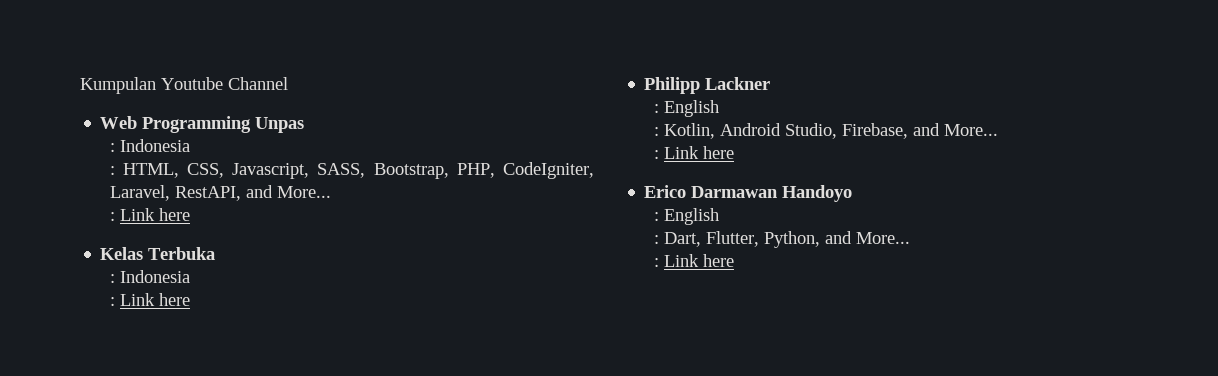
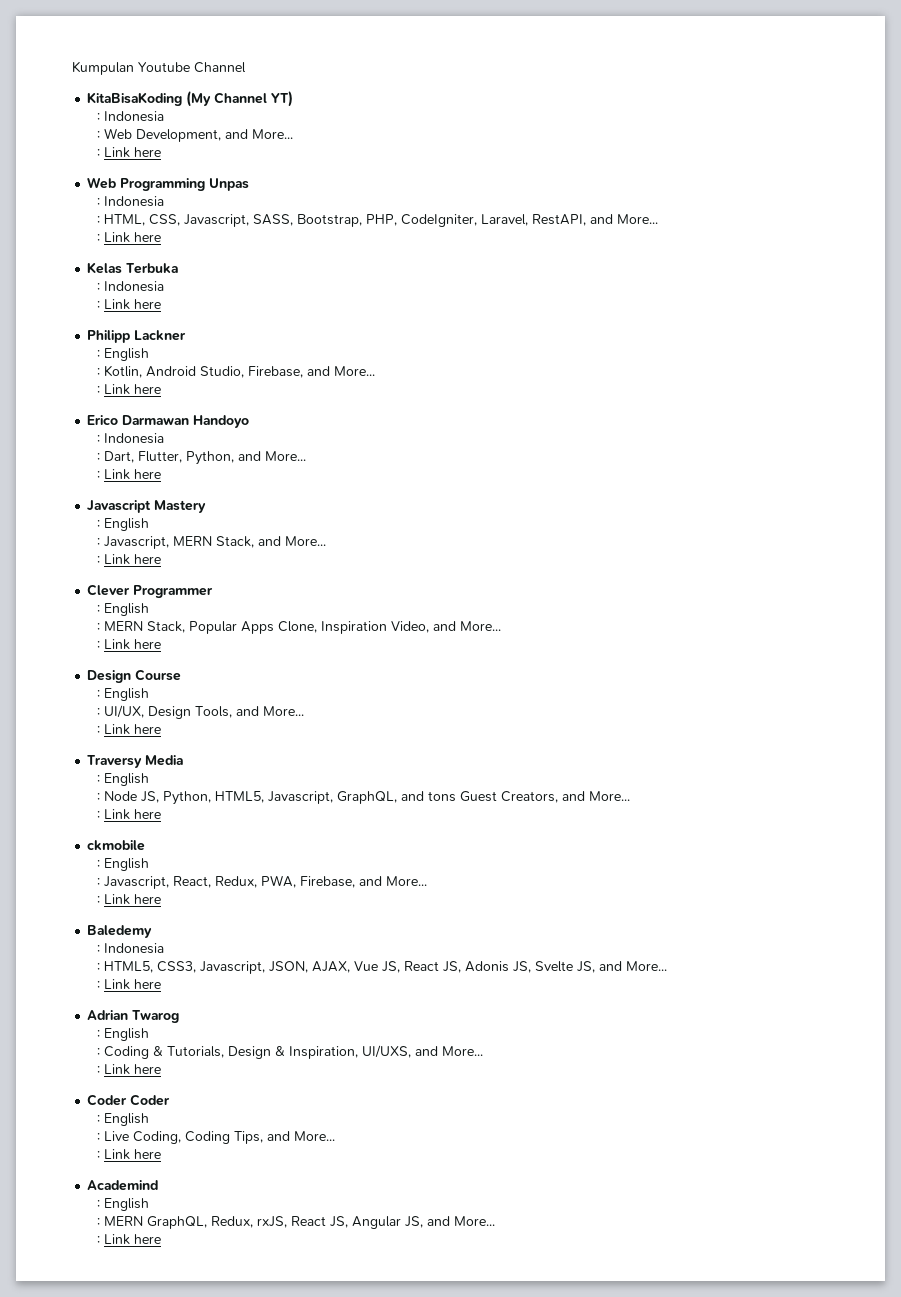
+ KitaBisaKoding (My Channel YT)
+ : Indonesia
+ : Web Development, and More...
+ : Link here
  Erico Darmawan Handoyo
- : English
+ : Indonesia
+ Javascript Mastery
+ : English
+ : Javascript, MERN Stack, and More...
+ : Link here
+ Clever Programmer
+ : English
+ : MERN Stack, Popular Apps Clone, Inspiration Video, and More...
+ : Link here
+ Design Course
+ : English
+ : UI/UX, Design Tools, and More...
+ : Link here
+ Traversy Media
+ : English
+ : Node JS, Python, HTML5, Javascript, GraphQL, and tons Guest Creators, and More...
+ : Link here
+ ckmobile
+ : English
+ : Javascript, React, Redux, PWA, Firebase, and More...
+ : Link here
+ Baledemy
+ : Indonesia
+ : HTML5, CSS3, Javascript, JSON, AJAX, Vue JS, React JS, Adonis JS, Svelte JS, and More...
+ : Link here
+ Adrian Twarog
+ : English
+ : Coding & Tutorials, Design & Inspiration, UI/UXS, and More...
+ : Link here
+ Coder Coder
+ : English
+ : Live Coding, Coding Tips, and More...
+ : Link here
+ Academind
+ : English
+ : MERN GraphQL, Redux, rxJS, React JS, Angular JS, and More...
+ : Link here

